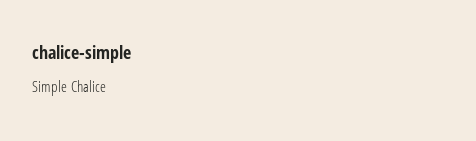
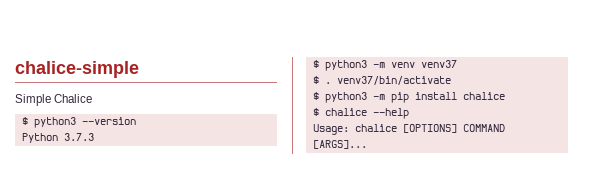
+ $ python3 --version
+ Python 3.7.3
+ $ python3 -m venv venv37
+ $ . venv37/bin/activate
+ $ python3 -m pip install chalice
+ $ chalice --help
+ Usage: chalice [OPTIONS] COMMAND [ARGS]...

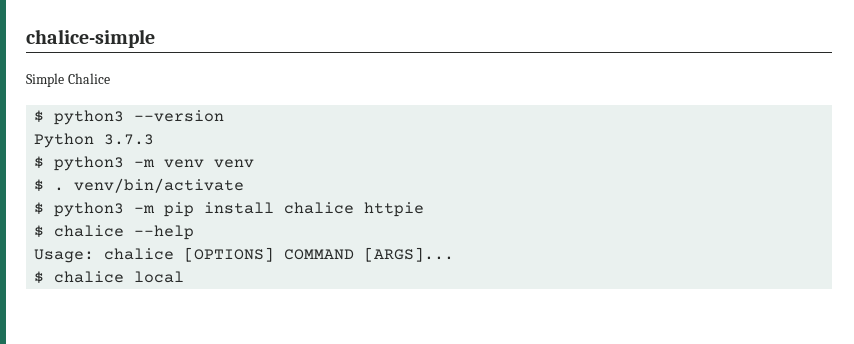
- $ python3 -m venv venv37
+ $ python3 -m venv venv
- $ . venv37/bin/activate
+ $ . venv/bin/activate
- $ python3 -m pip install chalice
+ $ python3 -m pip install chalice httpie
+ $ chalice local

